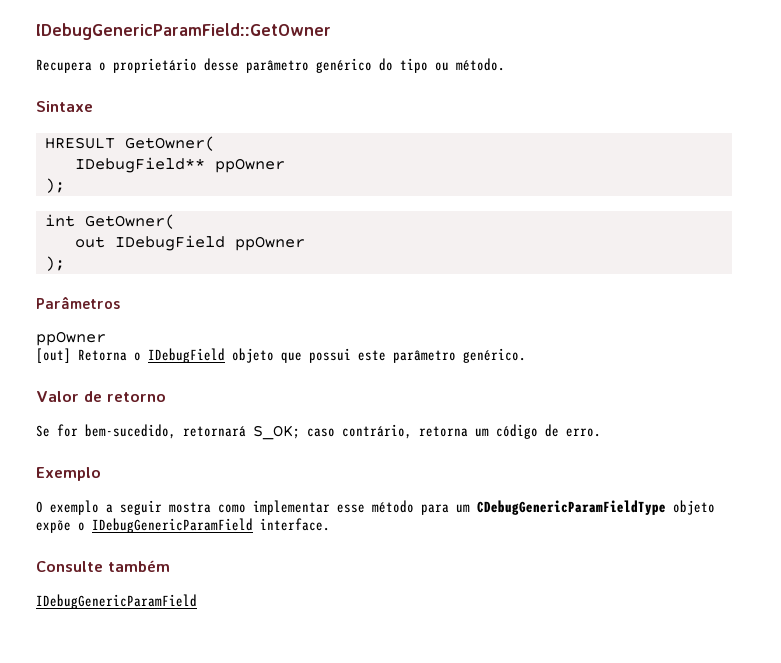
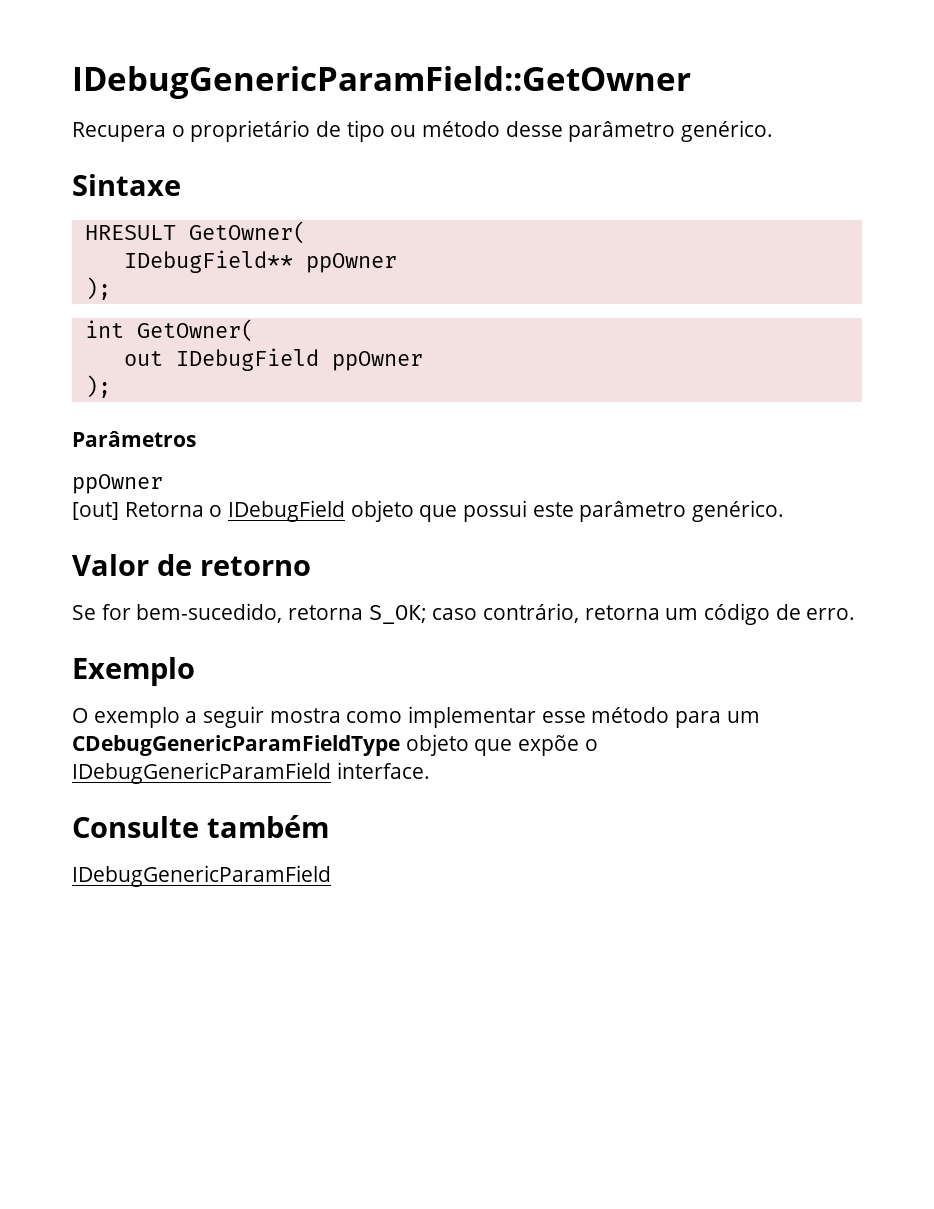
- Recupera o proprietário desse parâmetro genérico do tipo ou método.
+ Recupera o proprietário de tipo ou método desse parâmetro genérico.
- Se for bem-sucedido, retornará S_OK; caso contrário, retorna um código de erro.
+ Se for bem-sucedido, retorna S_OK; caso contrário, retorna um código de erro.
- O exemplo a seguir mostra como implementar esse método para um CDebugGenericParamFieldType objeto expõe o IDebugGenericParamField interface.
+ O exemplo a seguir mostra como implementar esse método para um CDebugGenericParamFieldType objeto que expõe o IDebugGenericParamField interface.

